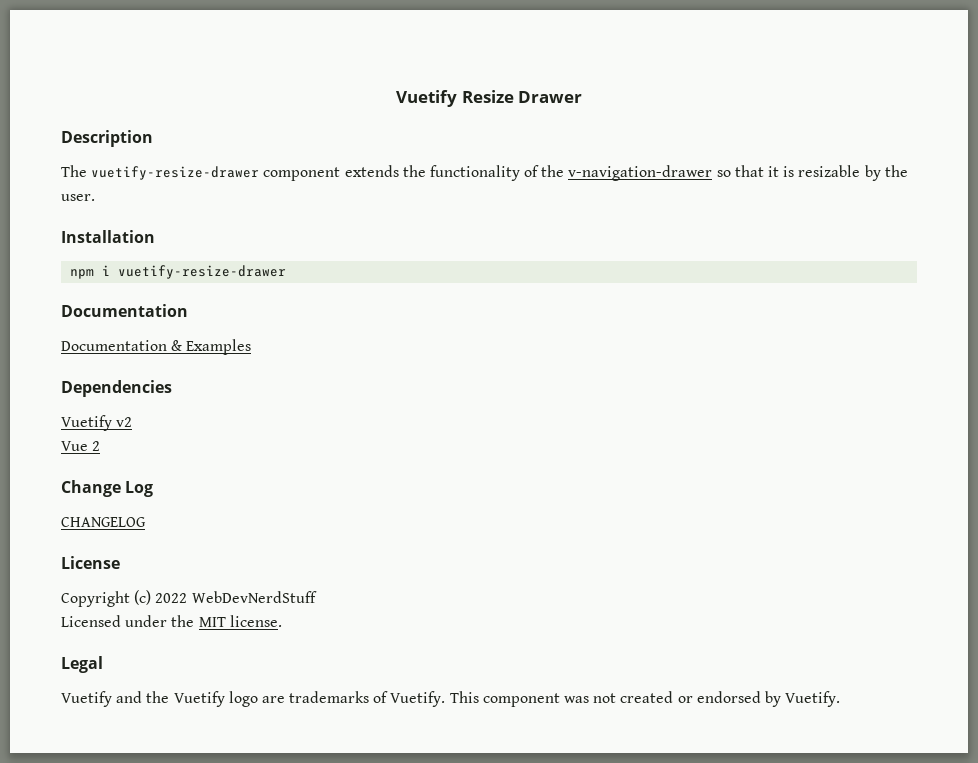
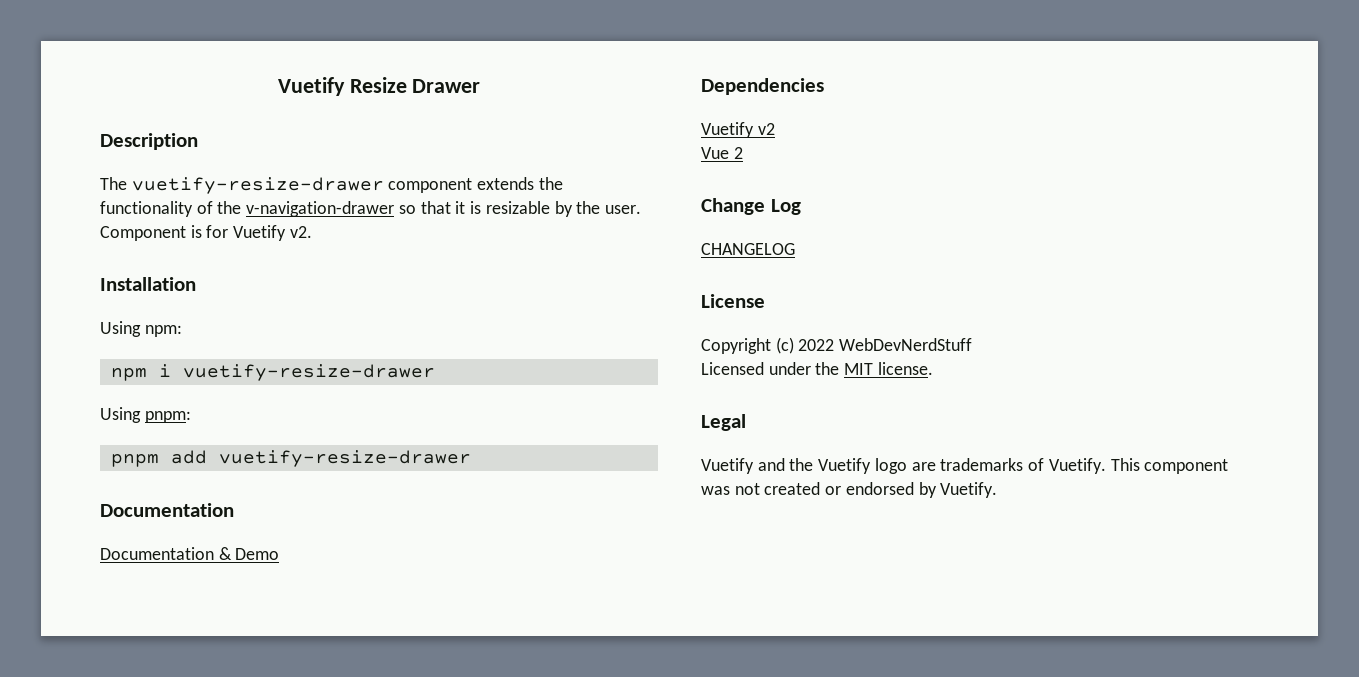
+ Component is for Vuetify v2.
+ Using npm:
+ Using pnpm:
+ pnpm add vuetify-resize-drawer
- Documentation & Examples
+ Documentation & Demo

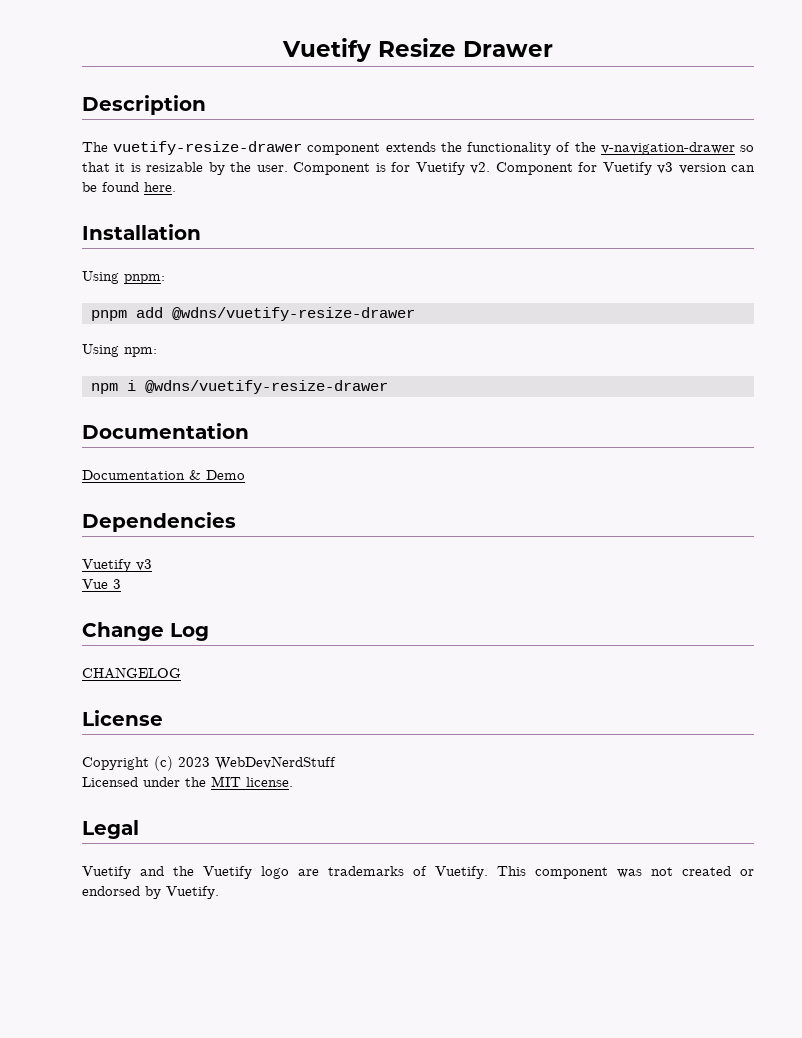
- Component is for Vuetify v2.
+ Component is for Vuetify v2. Component for Vuetify v3 version can be found here.
  Installation
+ Using pnpm:
+ pnpm add @wdns/vuetify-resize-drawer
  Using npm:
- npm i vuetify-resize-drawer
- Using pnpm:
- pnpm add vuetify-resize-drawer
+ npm i @wdns/vuetify-resize-drawer
  Dependencies
- Vuetify v2
+ Vuetify v3
- Vue 2
+ Vue 3
- Copyright (c) 2022 WebDevNerdStuff
+ Copyright (c) 2023 WebDevNerdStuff

